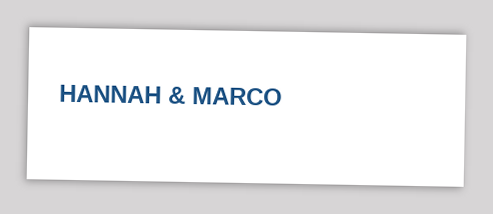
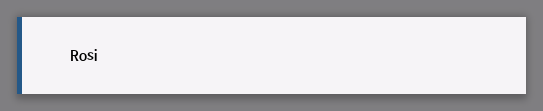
- HANNAH & MARCO
+ Rosi

